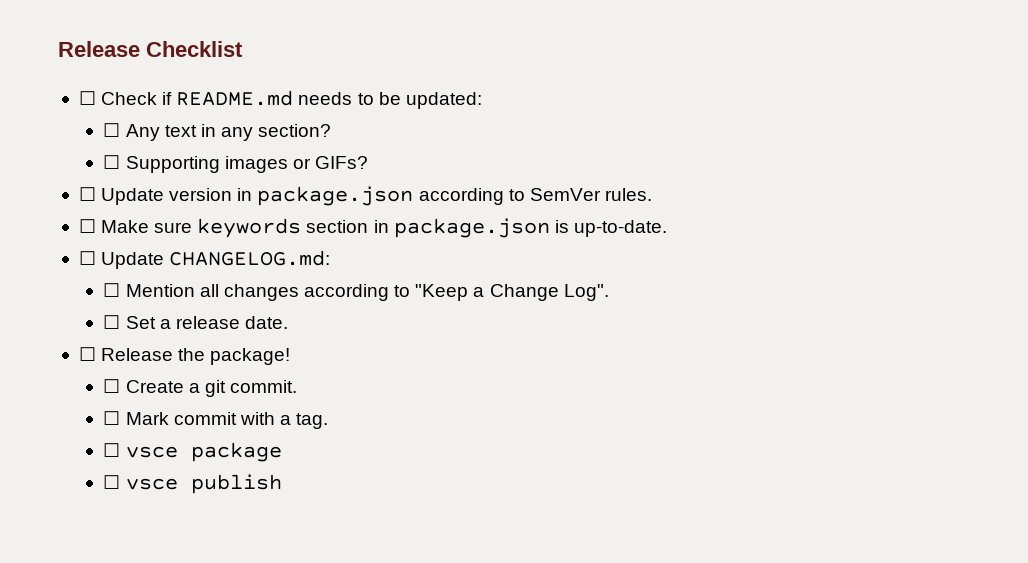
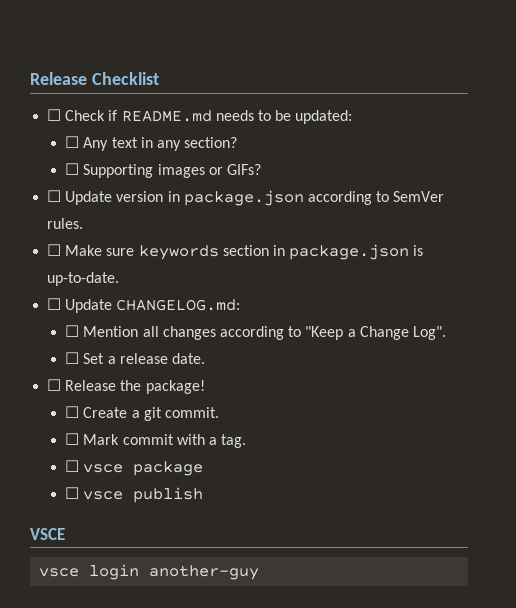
+ VSCE
+ vsce login another-guy

